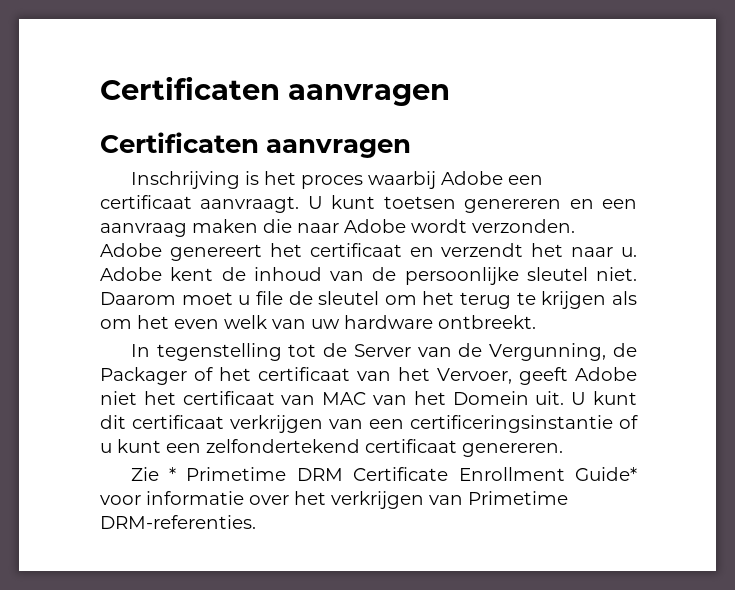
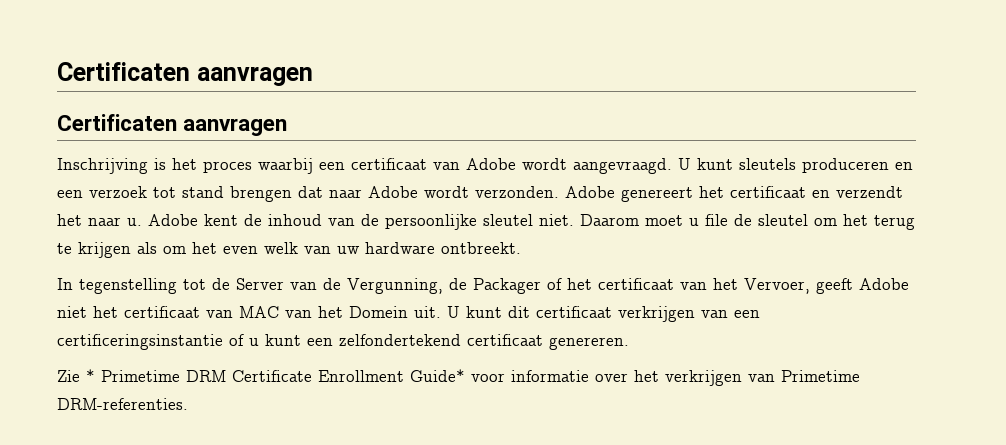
- Inschrijving is het proces waarbij Adobe een certificaat aanvraagt. U kunt toetsen genereren en een aanvraag maken die naar Adobe wordt verzonden.
+ Inschrijving is het proces waarbij een certificaat van Adobe wordt aangevraagd. U kunt sleutels produceren en een verzoek tot stand brengen dat naar Adobe wordt verzonden.

